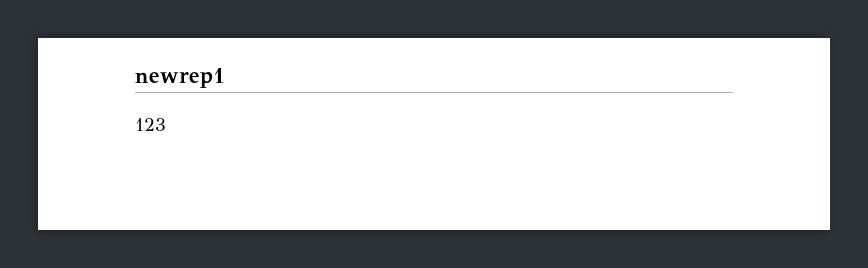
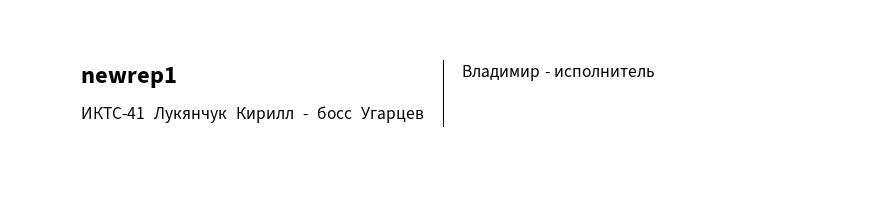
- 123
+ ИКТС-41 Лукянчук Кирилл - босс Угарцев Владимир - исполнитель

